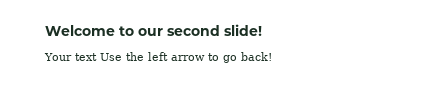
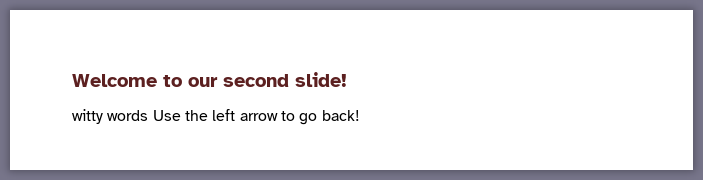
- Your text Use the left arrow to go back!
+ witty words Use the left arrow to go back!

